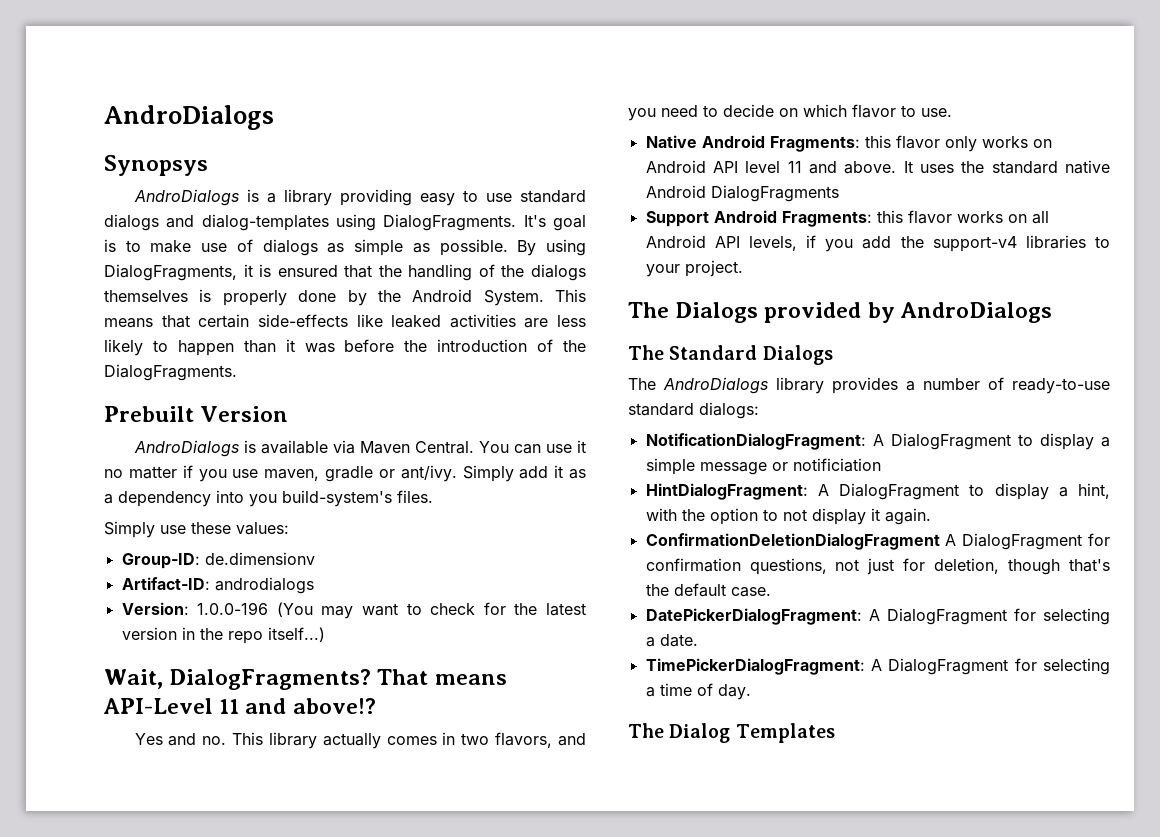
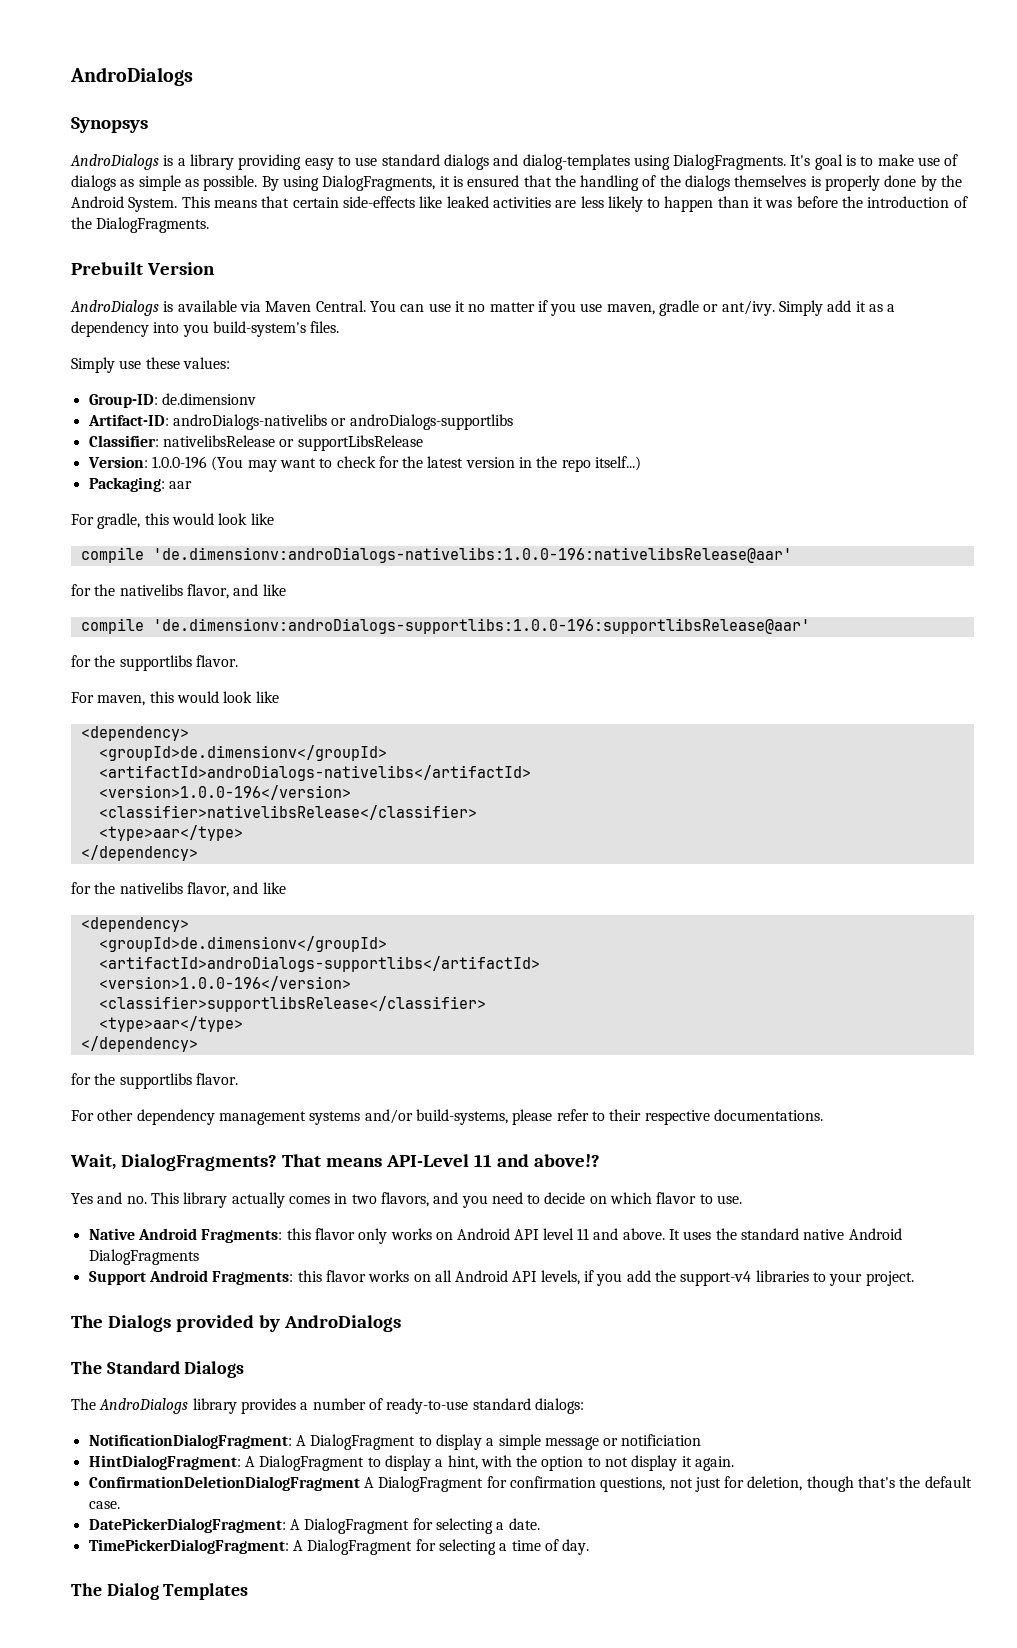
- Artifact-ID: androdialogs
+ Artifact-ID: androDialogs-nativelibs or androDialogs-supportlibs
+ Classifier: nativelibsRelease or supportLibsRelease
+ Packaging: aar
+ For gradle, this would look like
+ compile 'de.dimensionv:androDialogs-nativelibs:1.0.0-196:nativelibsRelease@aar'
+ for the nativelibs flavor, and like
+ compile 'de.dimensionv:androDialogs-supportlibs:1.0.0-196:supportlibsRelease@aar'
+ for the supportlibs flavor.
+ For maven, this would look like
+ <dependency>
+ <groupId>de.dimensionv</groupId>
+ <artifactId>androDialogs-nativelibs</artifactId>
+ <version>1.0.0-196</version>
+ <classifier>nativelibsRelease</classifier>
+ <type>aar</type>
+ </dependency>
+ for the nativelibs flavor, and like
+ <dependency>
+ <groupId>de.dimensionv</groupId>
+ <artifactId>androDialogs-supportlibs</artifactId>
+ <version>1.0.0-196</version>
+ <classifier>supportlibsRelease</classifier>
+ <type>aar</type>
+ </dependency>
+ for the supportlibs flavor.
+ For other dependency management systems and/or build-systems, please refer to their respective documentations.

